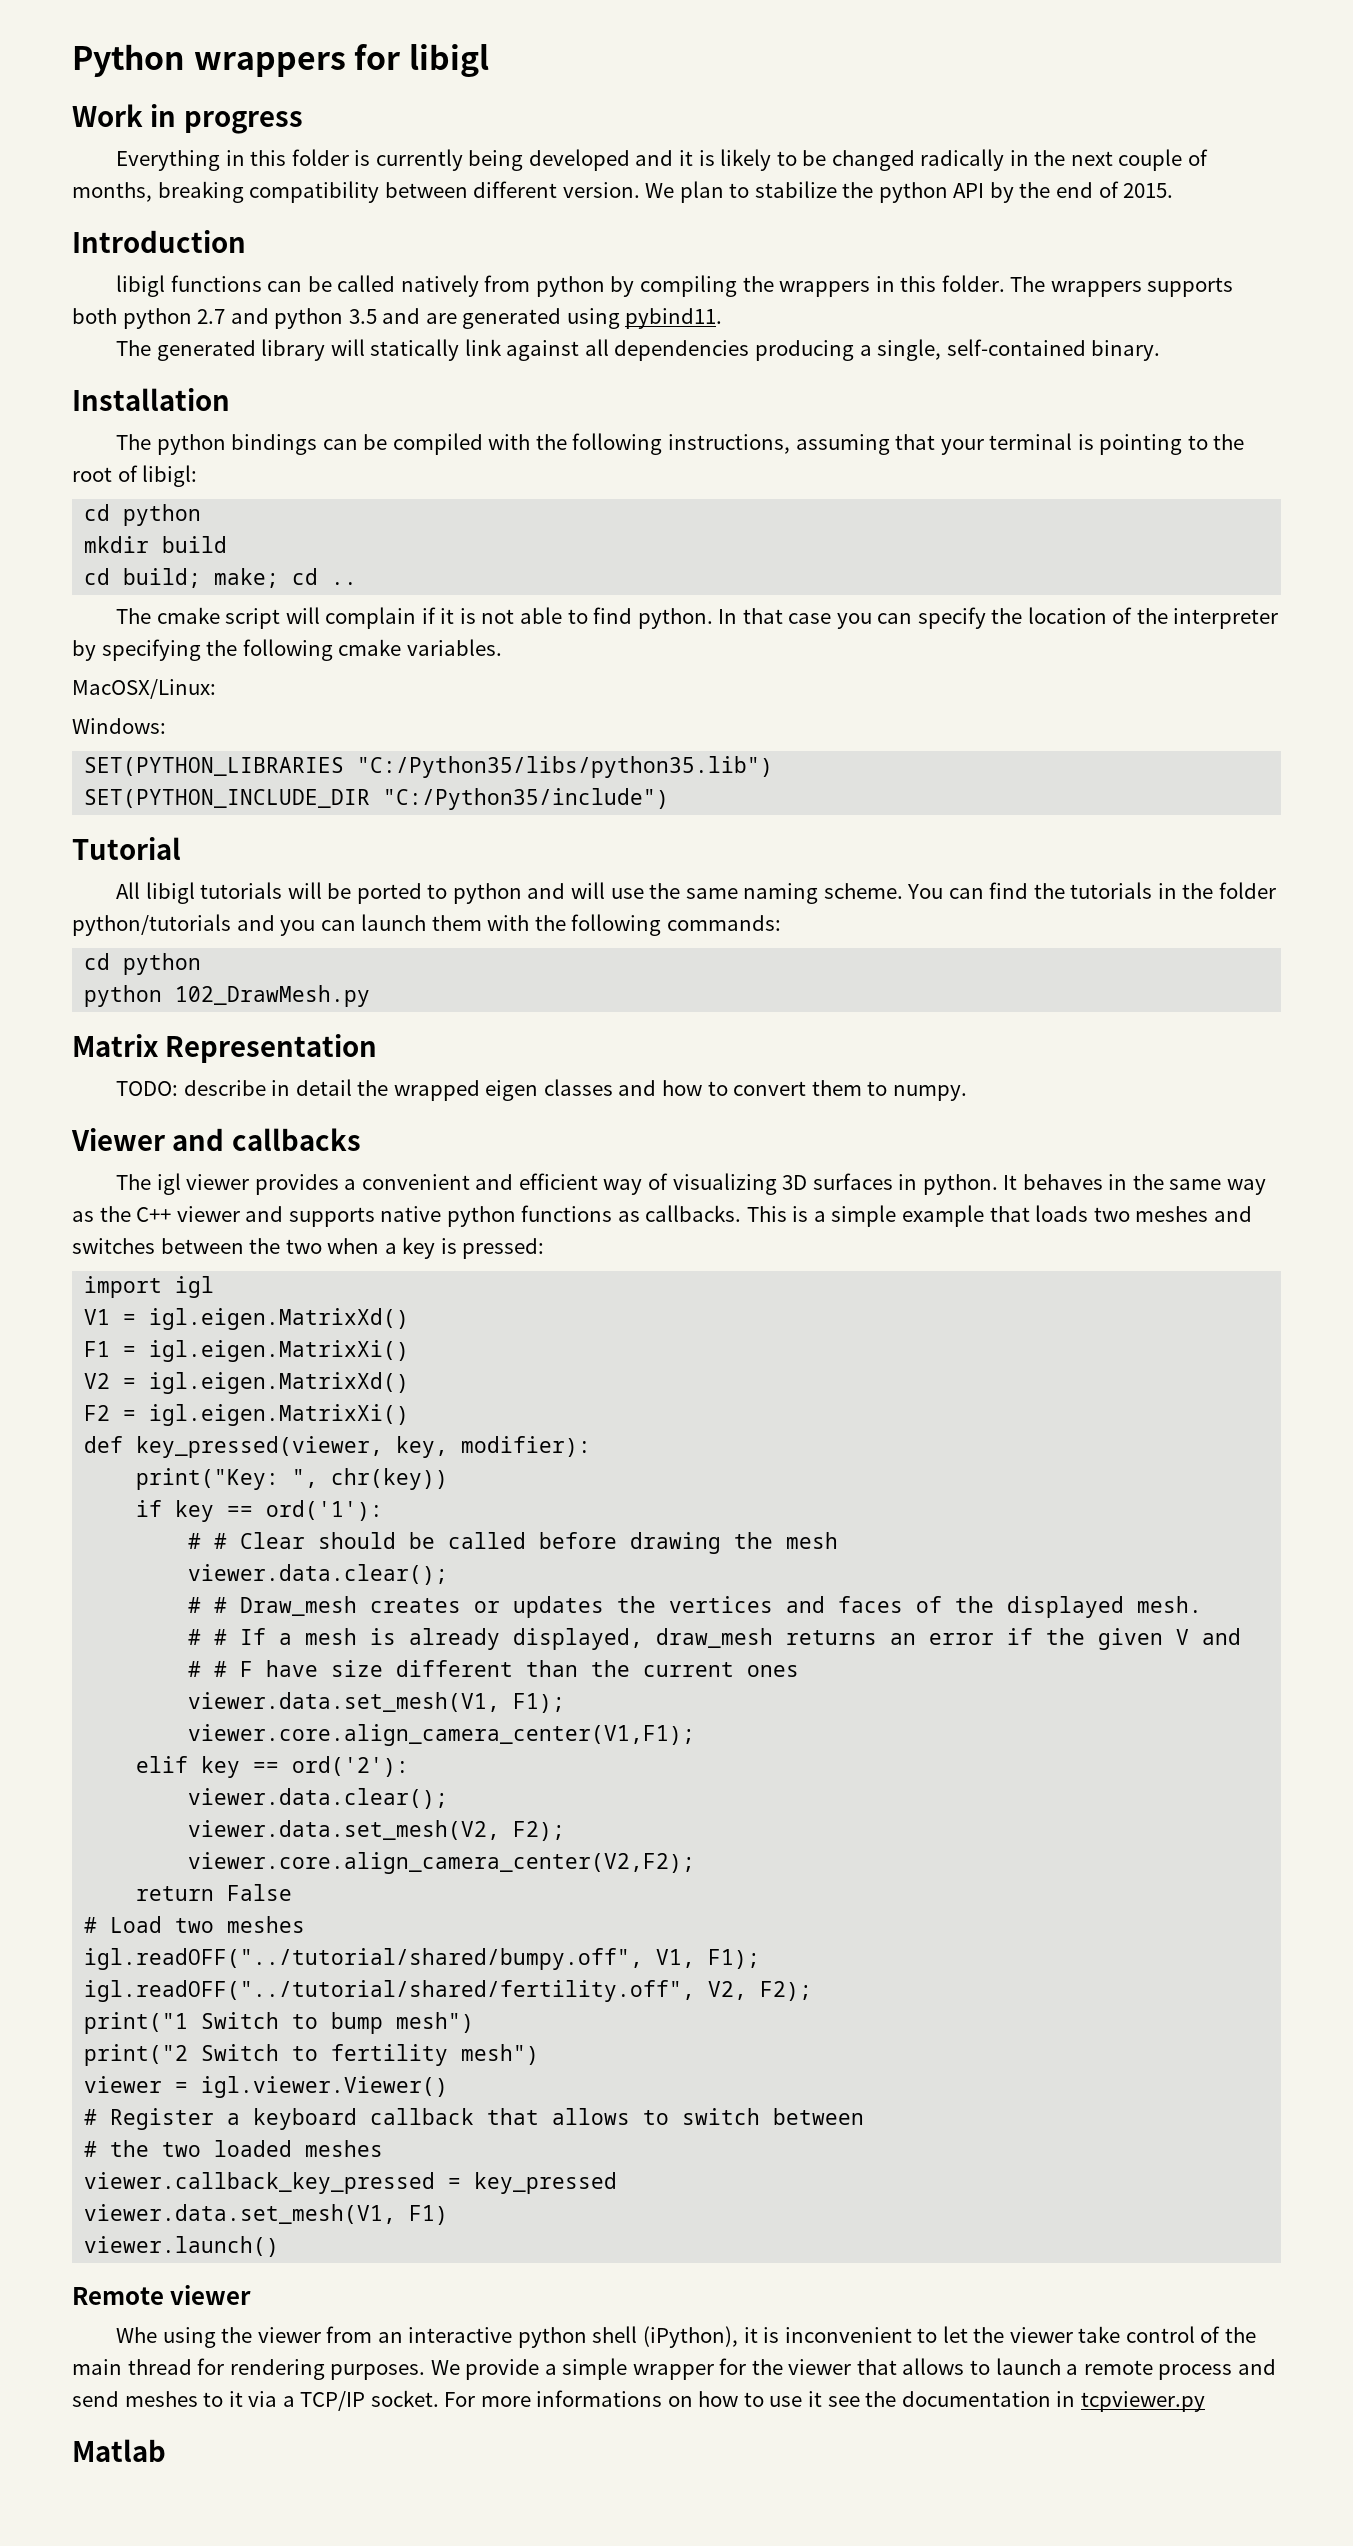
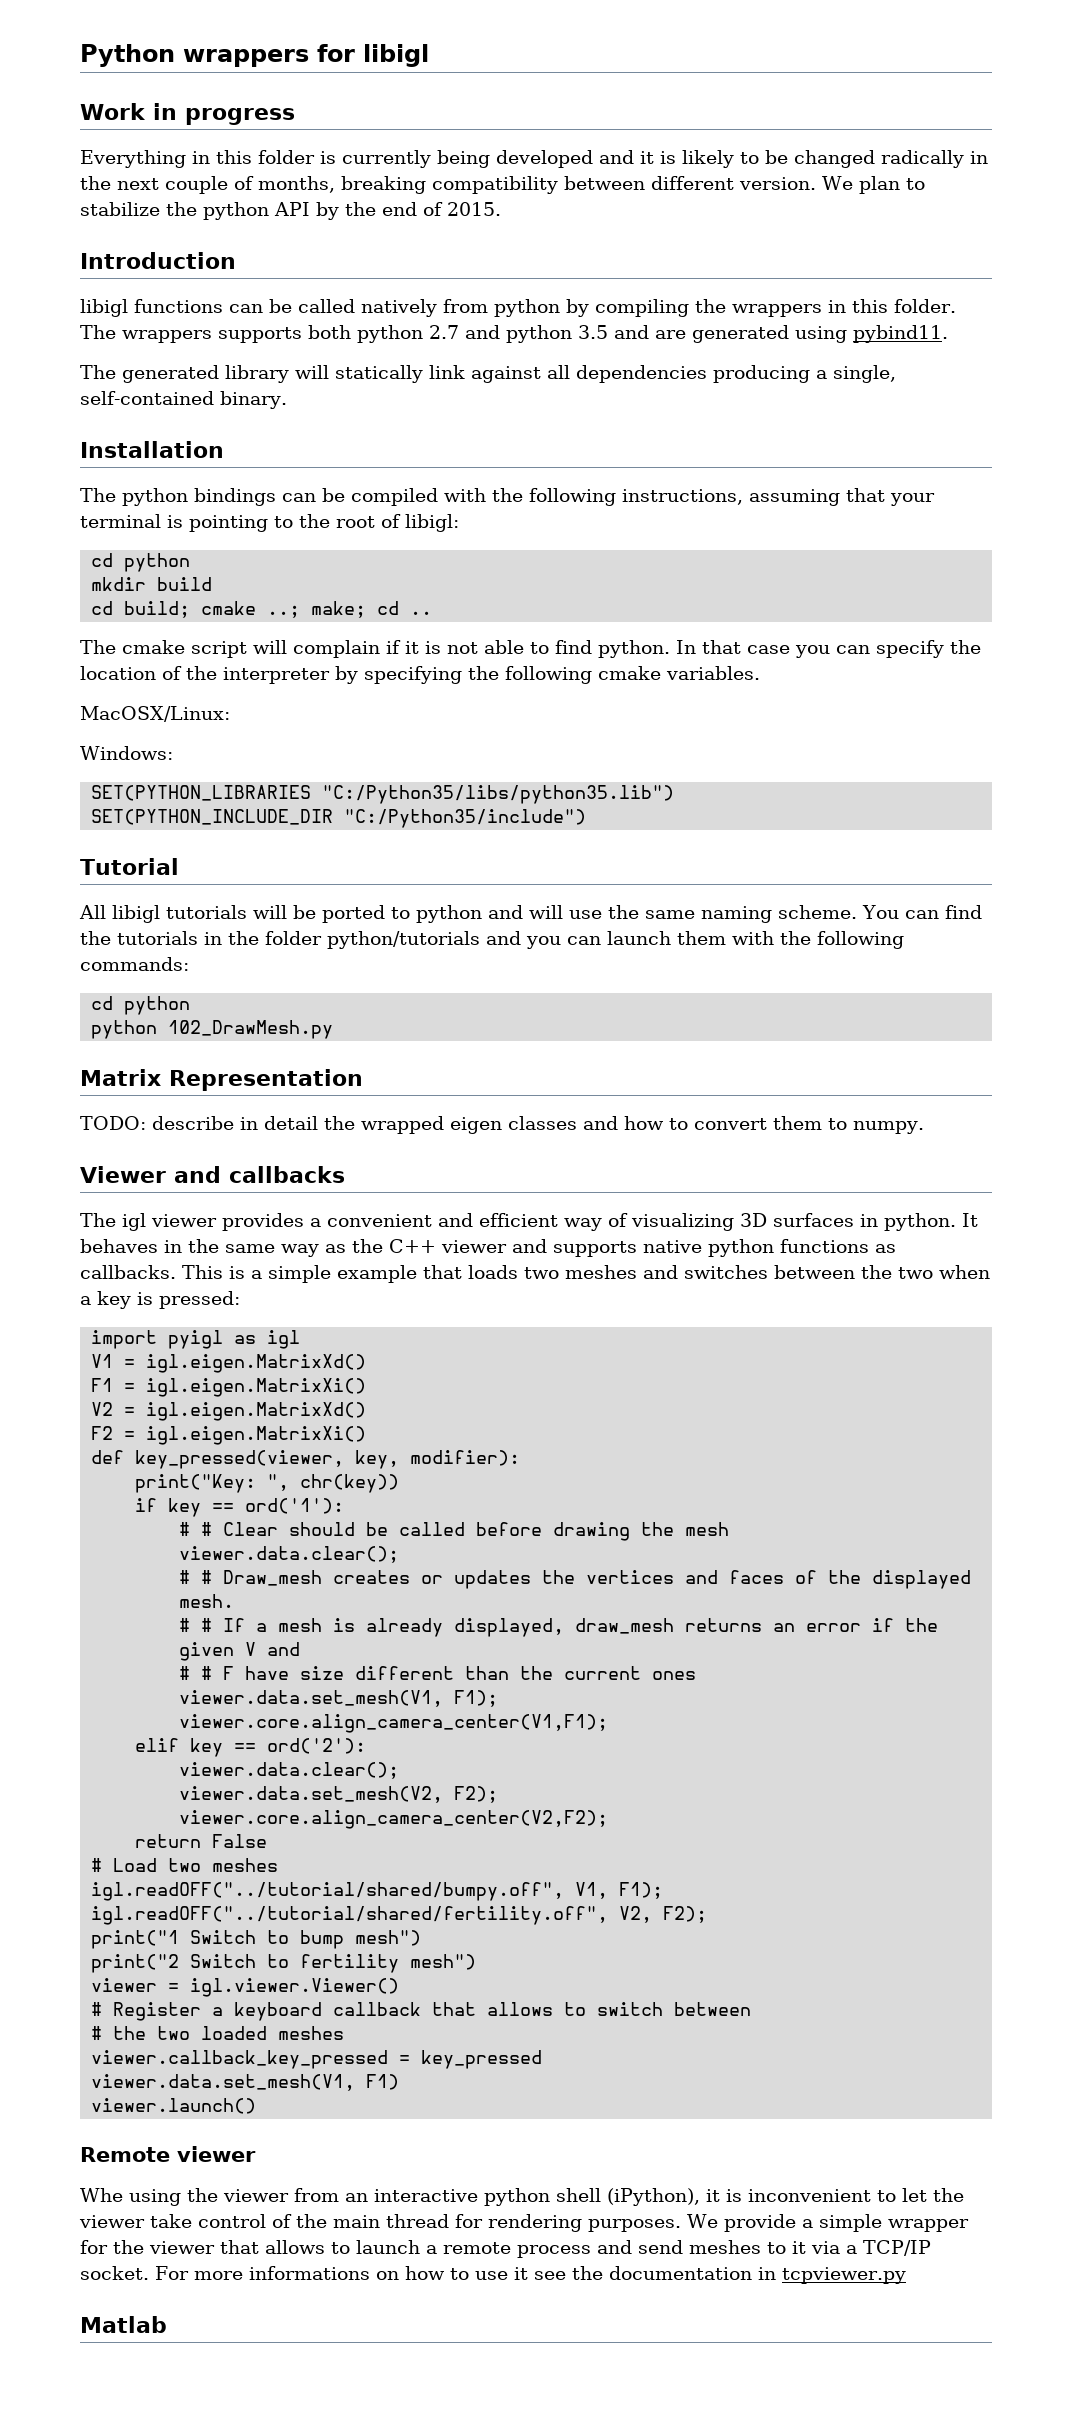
- cd build; make; cd ..
+ cd build; cmake ..; make; cd ..
- import igl
+ import pyigl as igl

